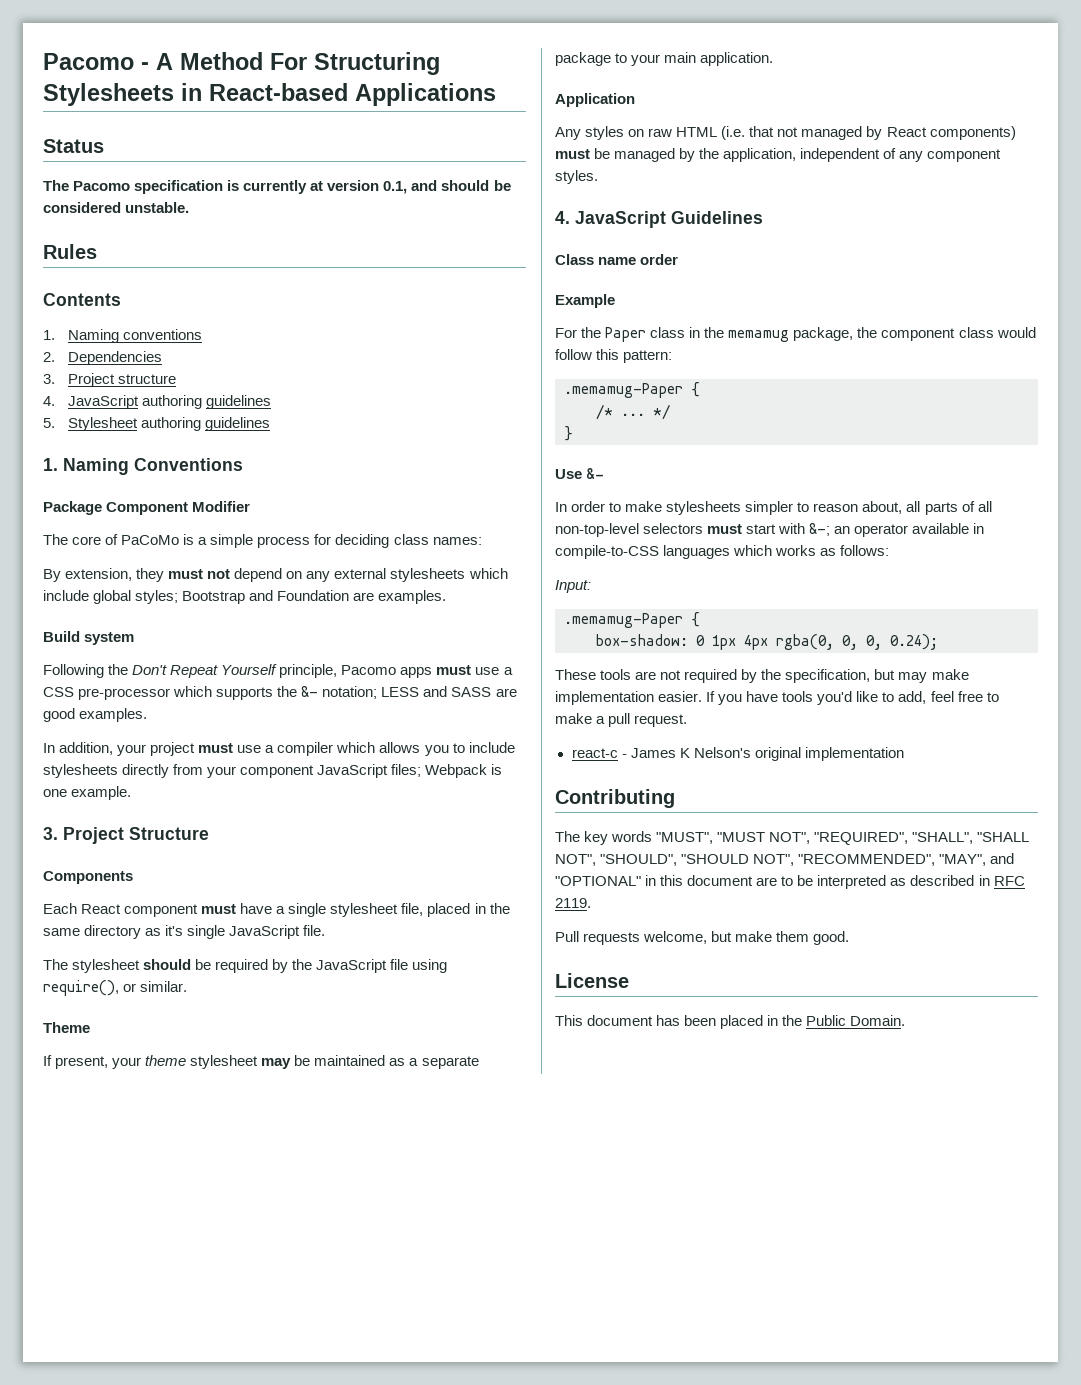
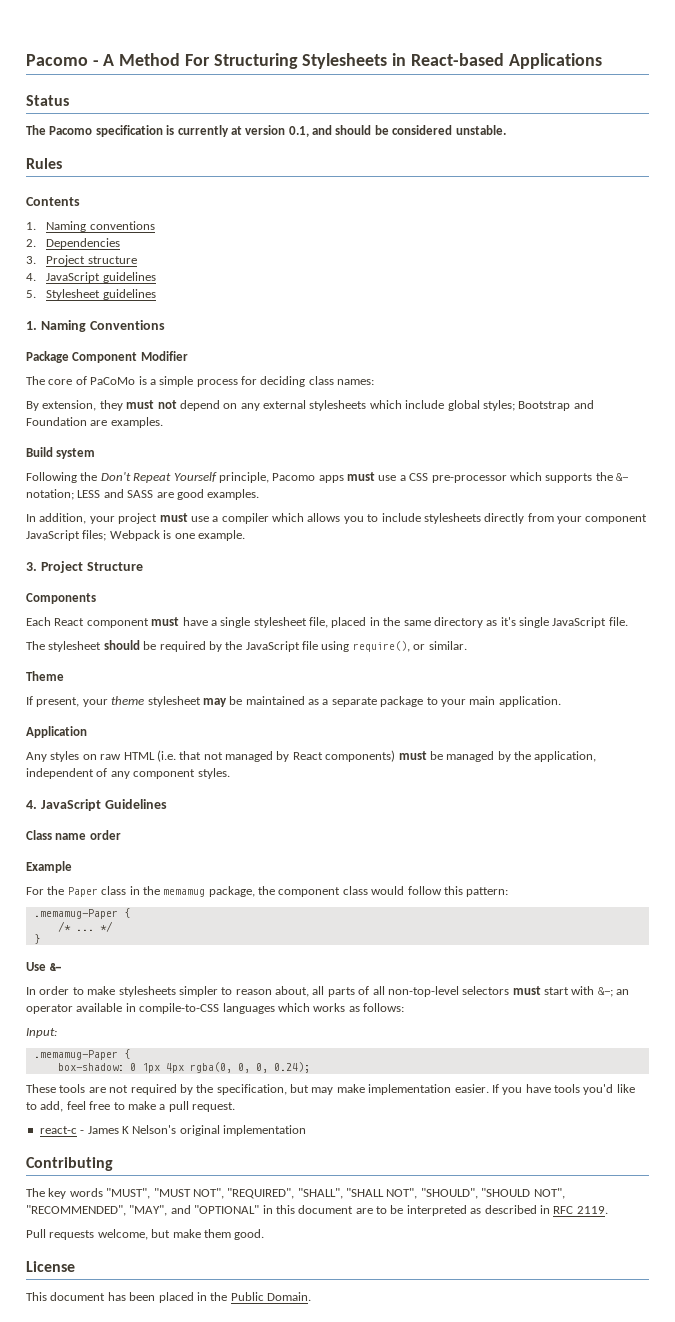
- 4. JavaScript authoring guidelines
+ 4. JavaScript guidelines
- 5. Stylesheet authoring guidelines
+ 5. Stylesheet guidelines

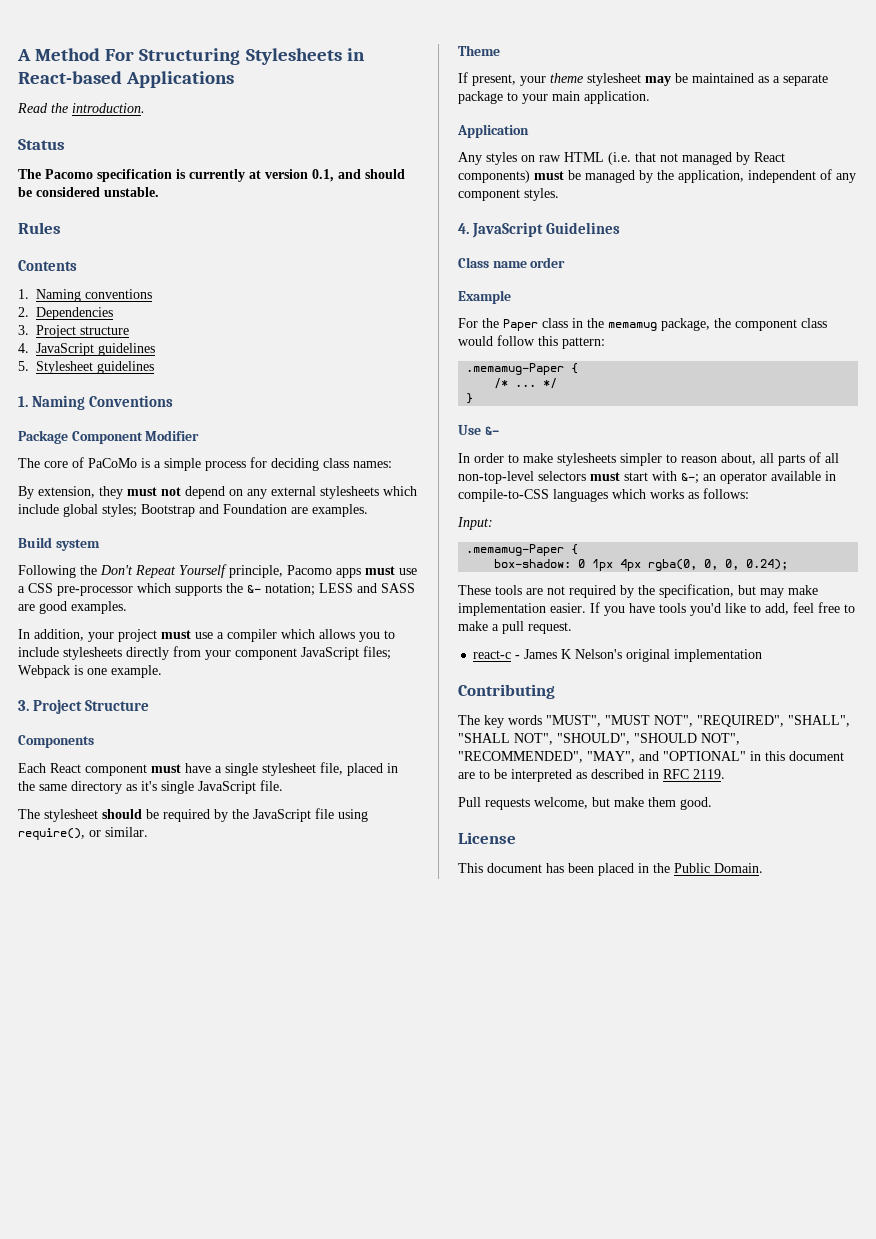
- Pacomo - A Method For Structuring Stylesheets in React-based Applications
+ A Method For Structuring Stylesheets in React-based Applications
+ Read the introduction.

